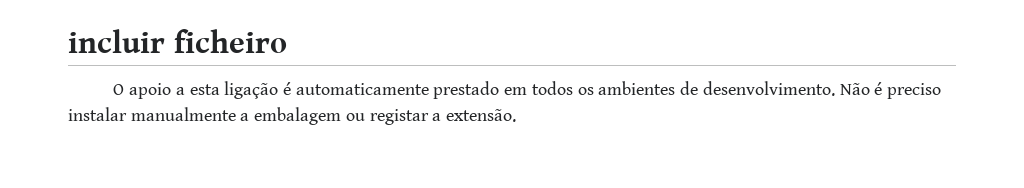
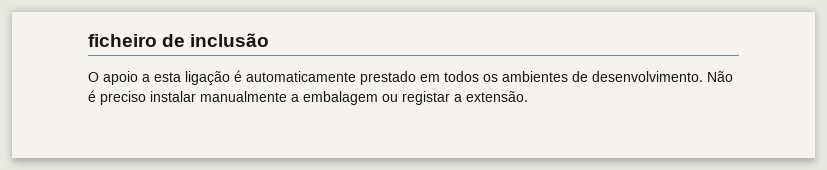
- incluir ficheiro
+ ficheiro de inclusão

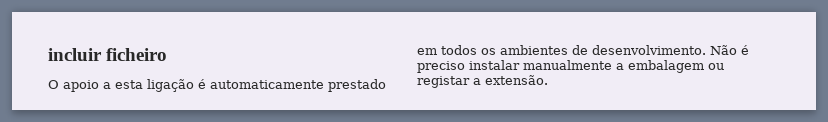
- ficheiro de inclusão
+ incluir ficheiro

